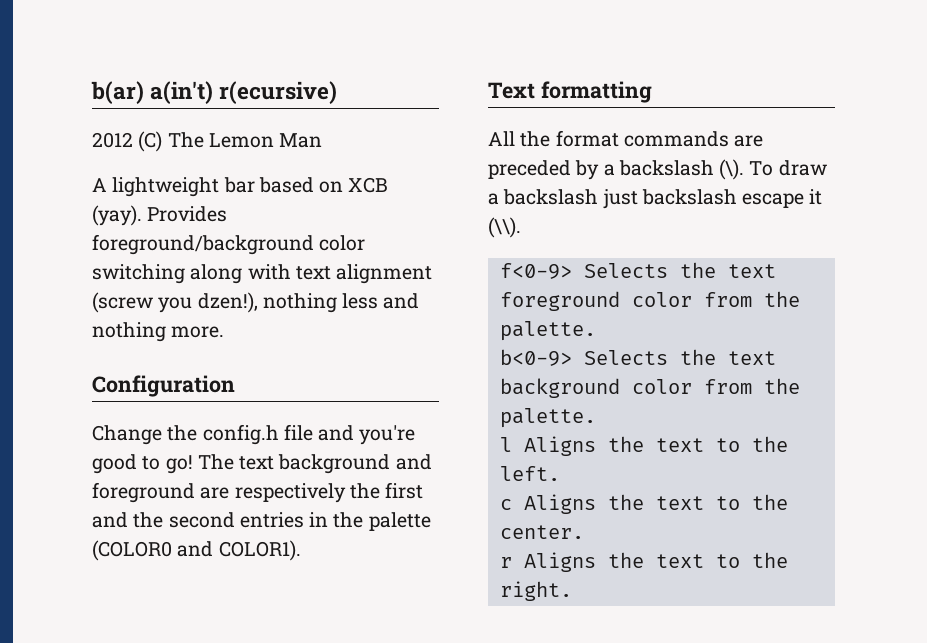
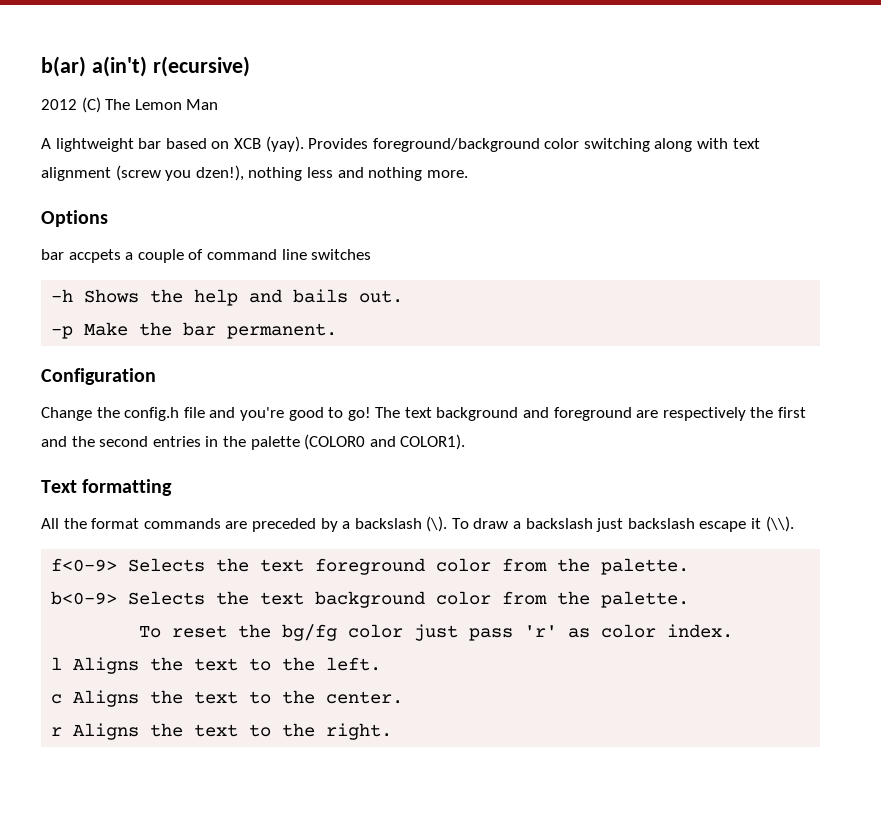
+ Options
+ bar accpets a couple of command line switches
+ -h Shows the help and bails out.
+ -p Make the bar permanent.
+ To reset the bg/fg color just pass 'r' as color index.

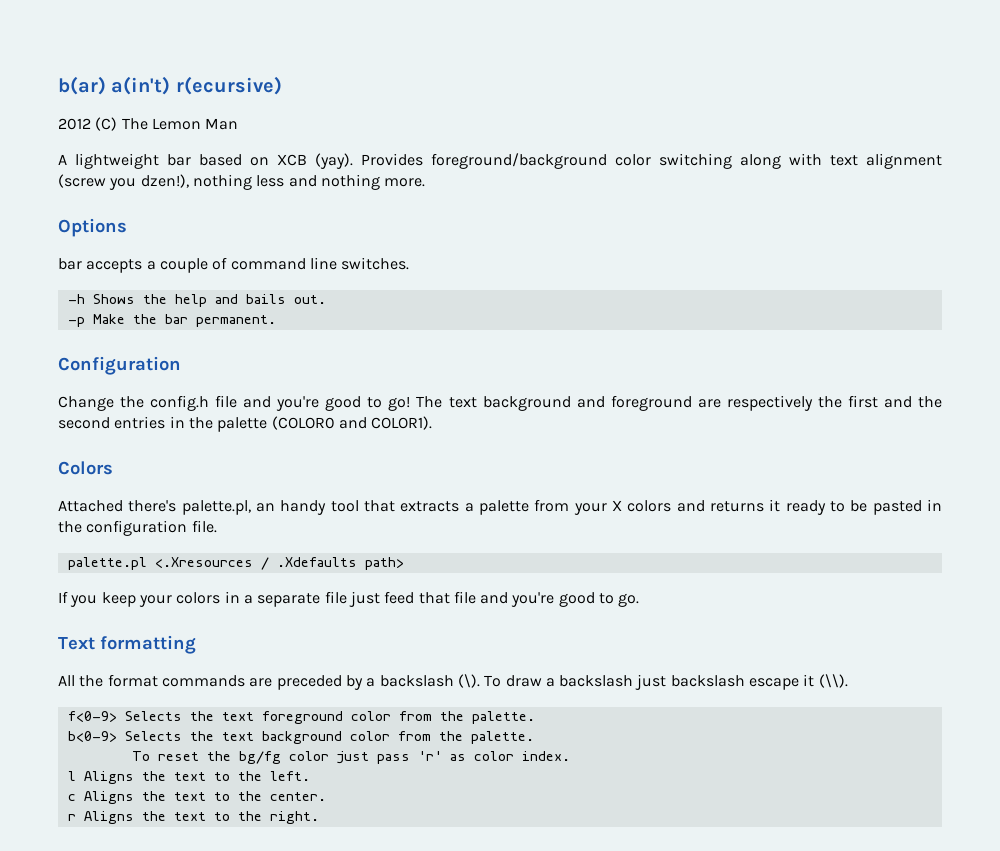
- bar accpets a couple of command line switches
+ bar accepts a couple of command line switches.
+ Colors
+ Attached there's palette.pl, an handy tool that extracts a palette from your X colors and returns it ready to be pasted in the configuration file.
+ palette.pl <.Xresources / .Xdefaults path>
+ If you keep your colors in a separate file just feed that file and you're good to go.

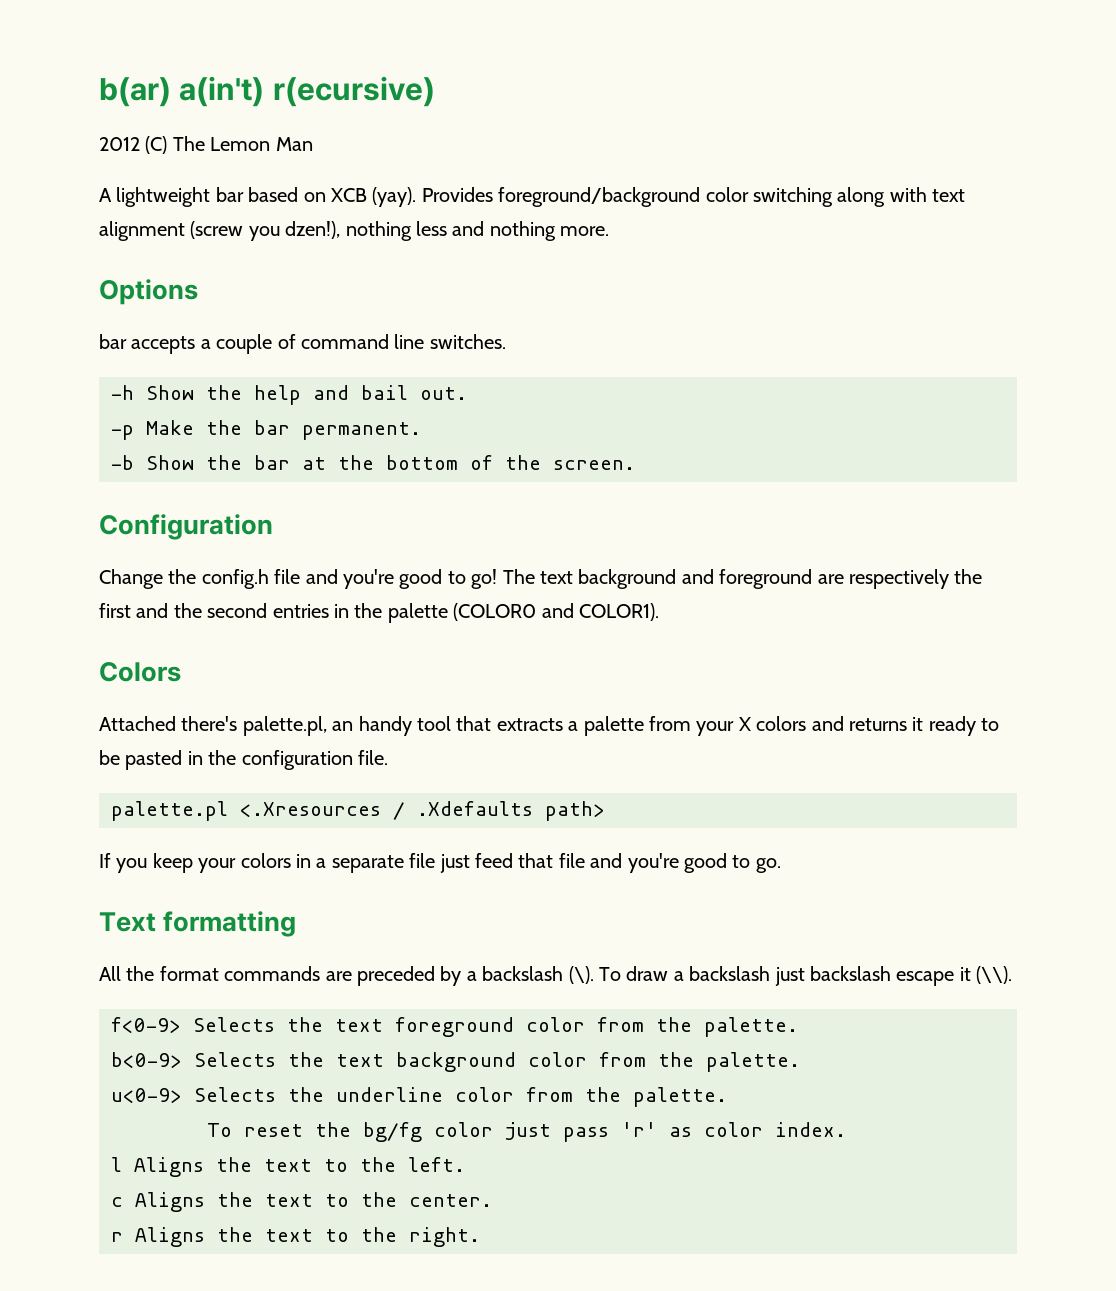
- -h Shows the help and bails out.
+ -h Show the help and bail out.
+ -b Show the bar at the bottom of the screen.
+ u<0-9> Selects the underline color from the palette.

